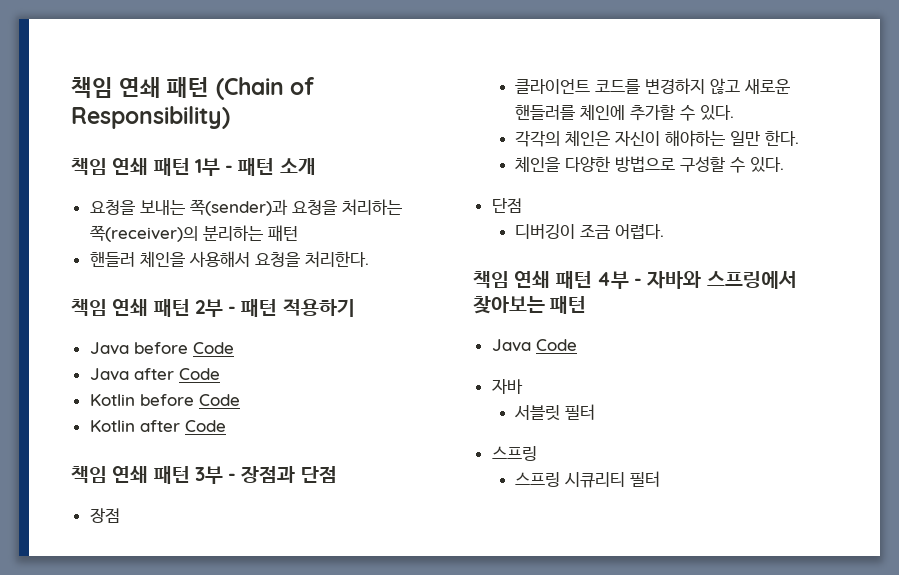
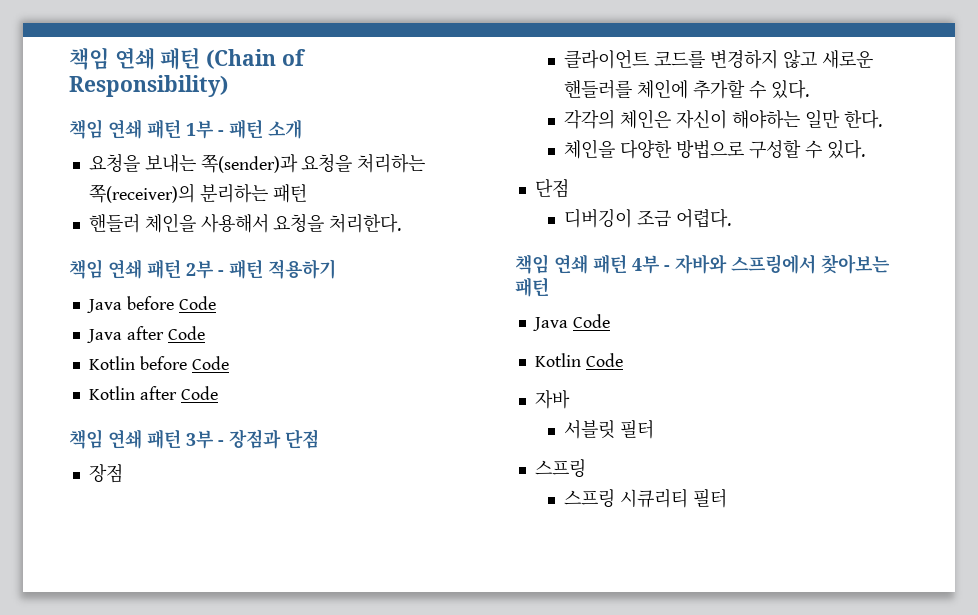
+ Kotlin Code

